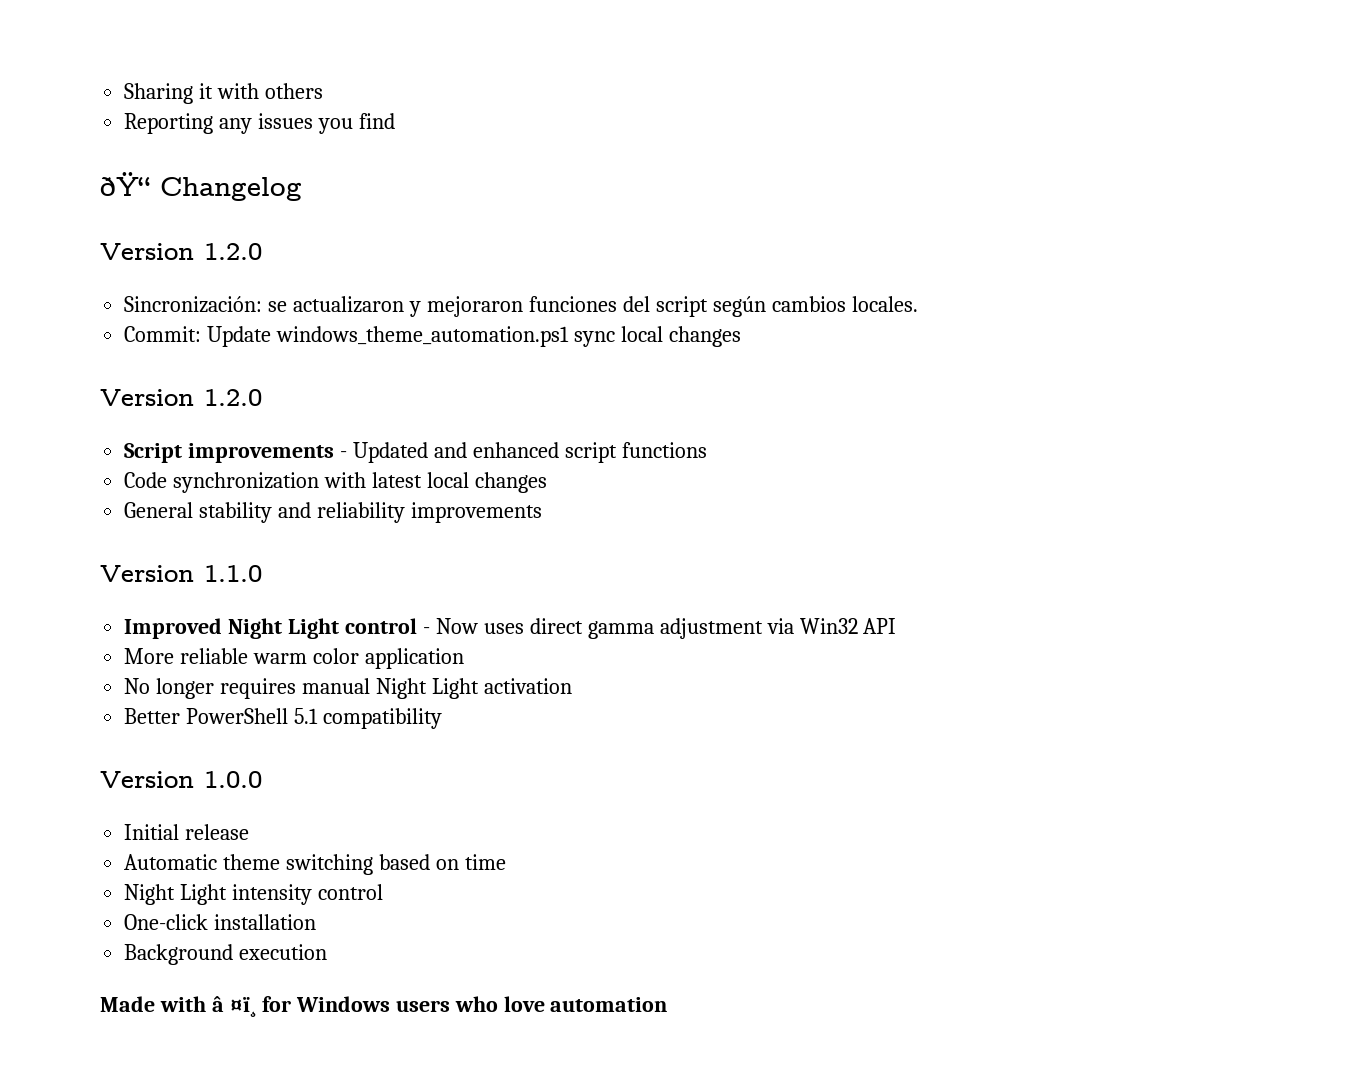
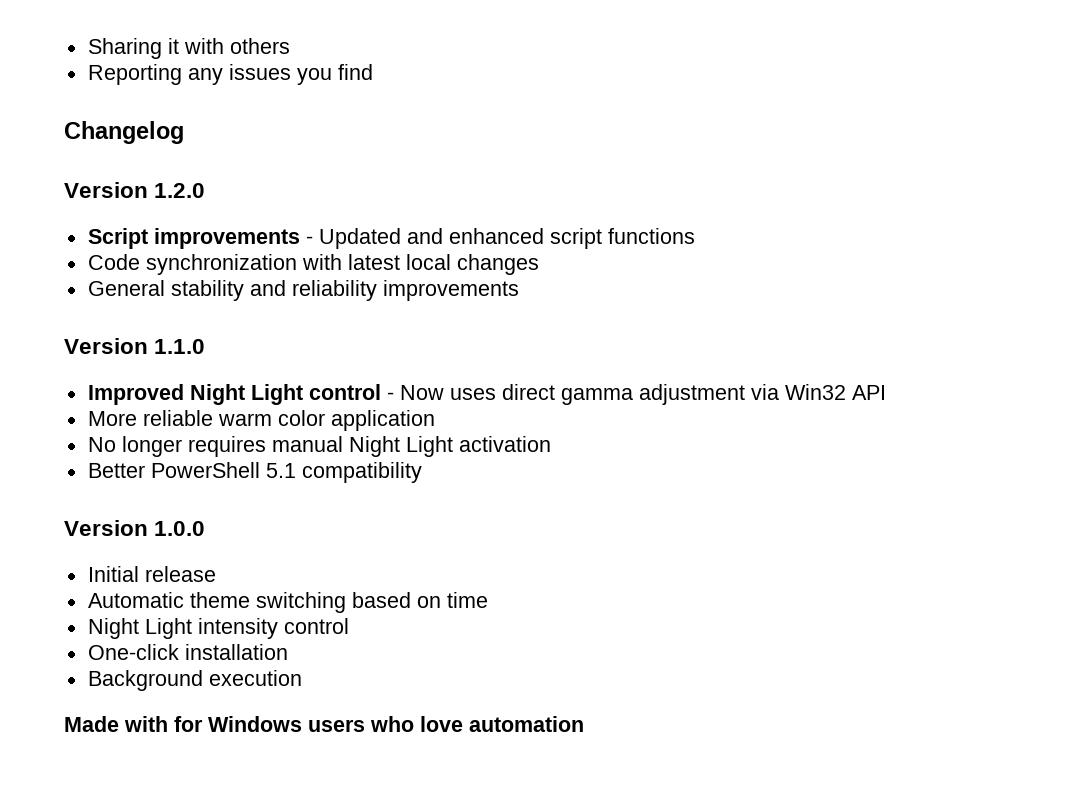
- ðŸ“ Changelog
+ Changelog
- Sincronización: se actualizaron y mejoraron funciones del script según cambios locales.
- Commit: Update windows_theme_automation.ps1 sync local changes
- Version 1.2.0
- Made with â ¤ï¸ for Windows users who love automation
+ Made with for Windows users who love automation

